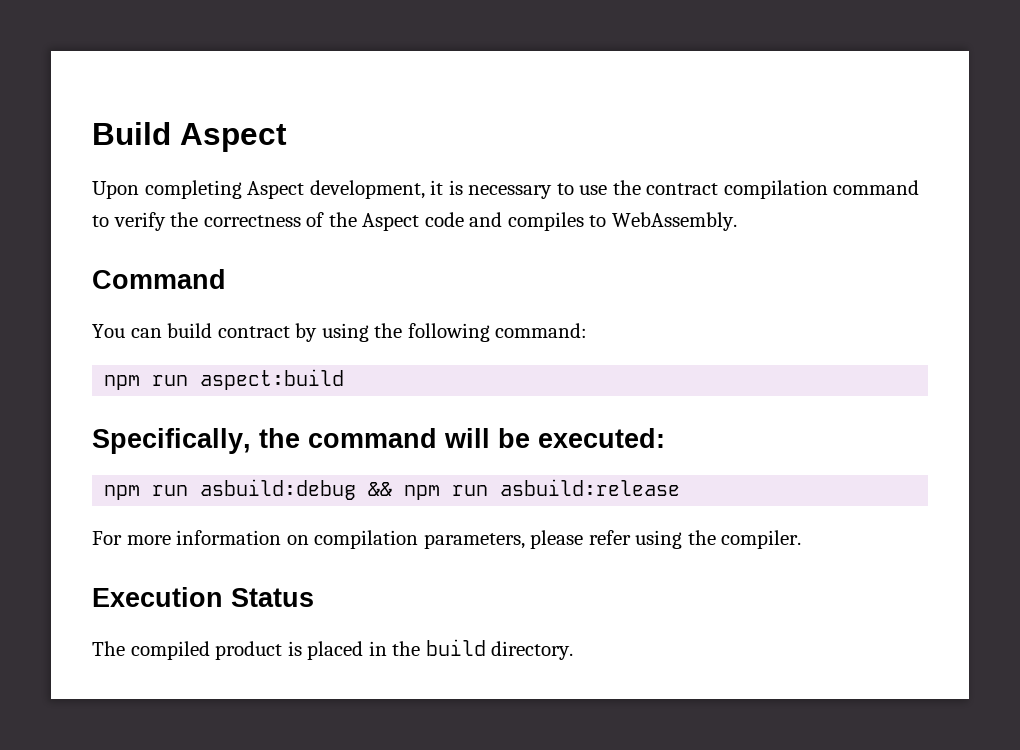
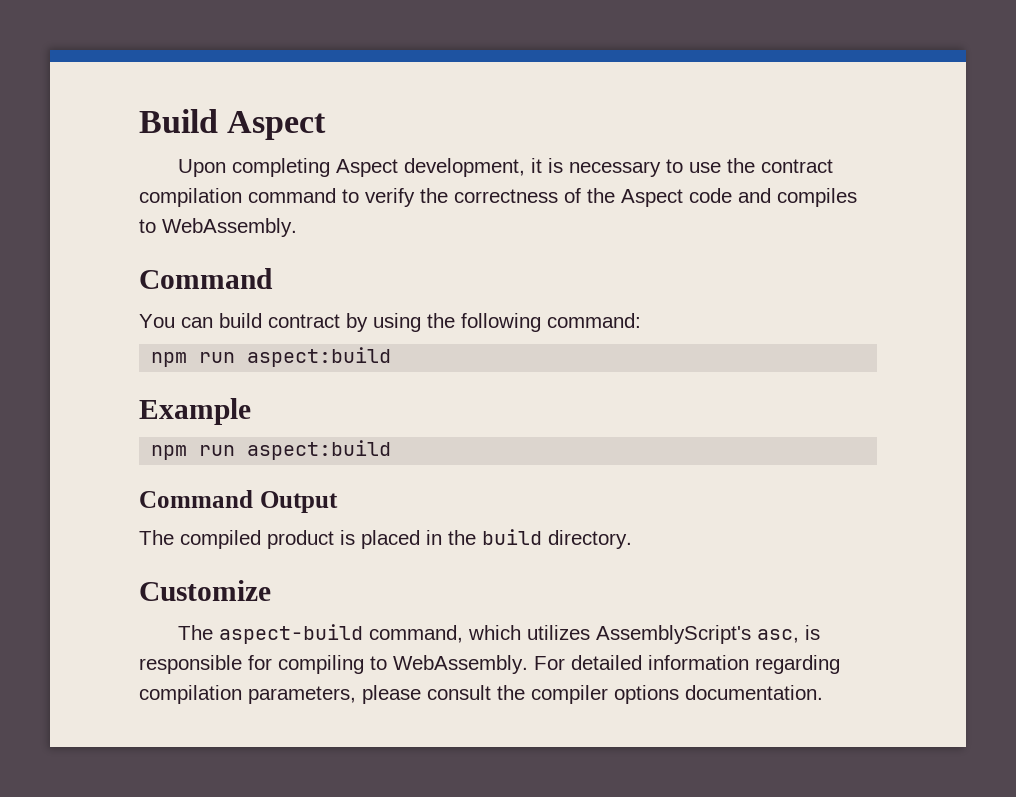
- Specifically, the command will be executed:
- npm run asbuild:debug && npm run asbuild:release
- For more information on compilation parameters, please refer using the compiler.
- Execution Status
+ Example
+ npm run aspect:build
+ Command Output
+ Customize
+ The aspect-build command, which utilizes AssemblyScript's asc, is responsible for compiling to WebAssembly. For detailed information regarding compilation parameters, please consult the compiler options documentation.

